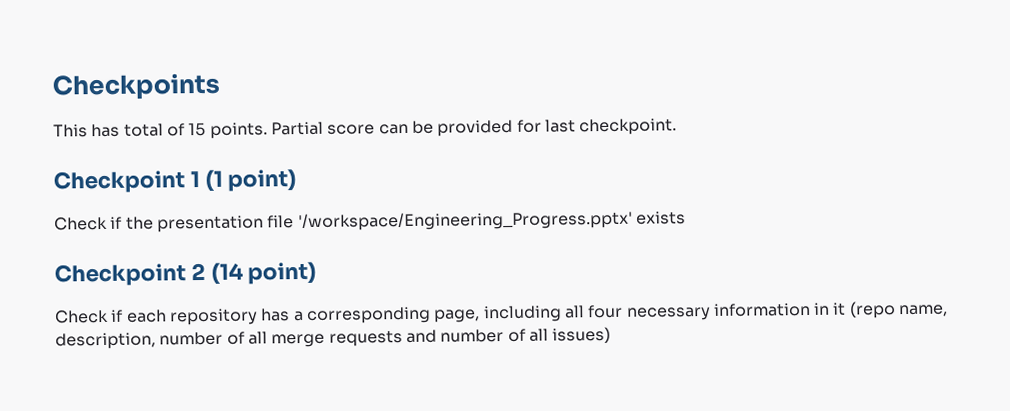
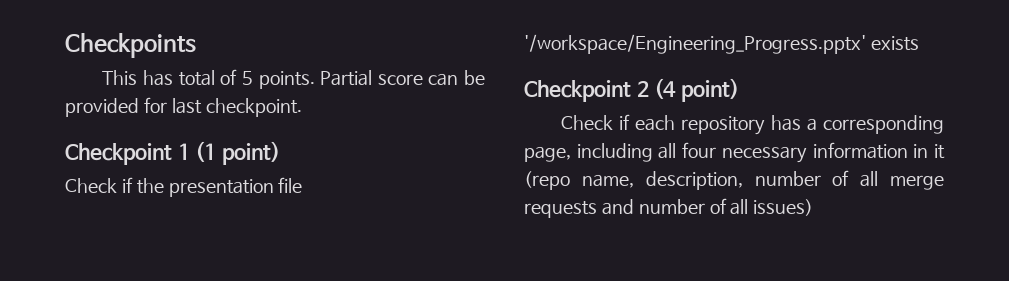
- This has total of 15 points.
+ This has total of 5 points.
- Checkpoint 2 (14 point)
+ Checkpoint 2 (4 point)

